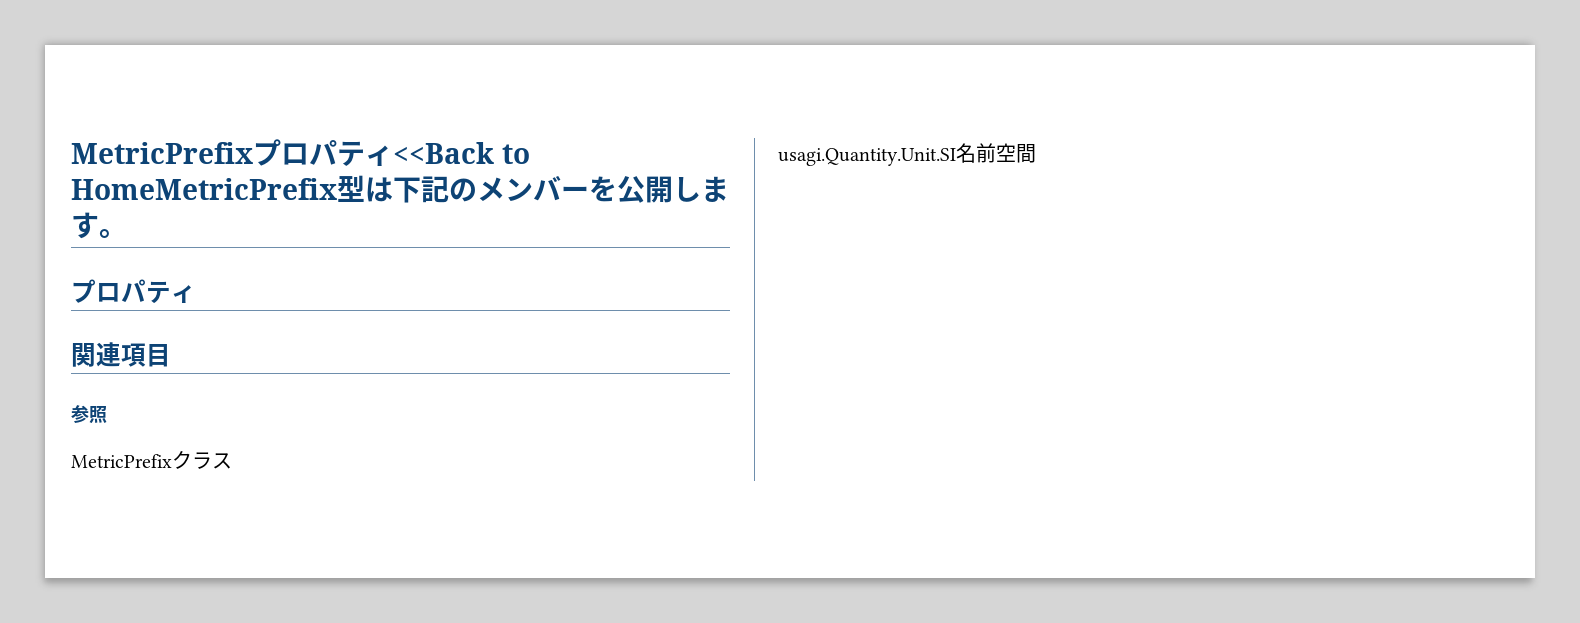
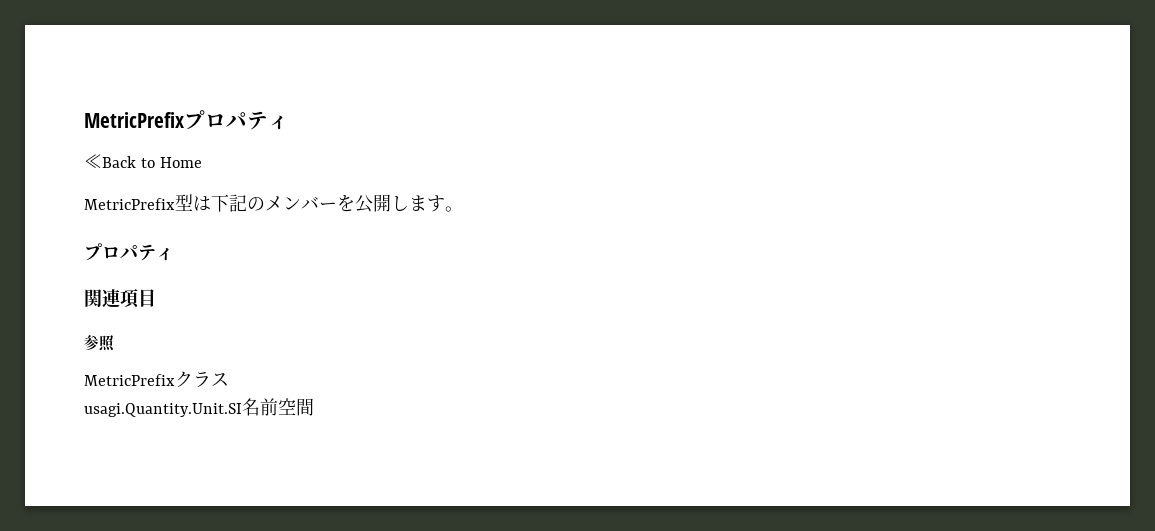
- MetricPrefixプロパティ<<Back to HomeMetricPrefix型は下記のメンバーを公開します。
+ MetricPrefixプロパティ
+ ≪Back to Home
+ MetricPrefix型は下記のメンバーを公開します。

